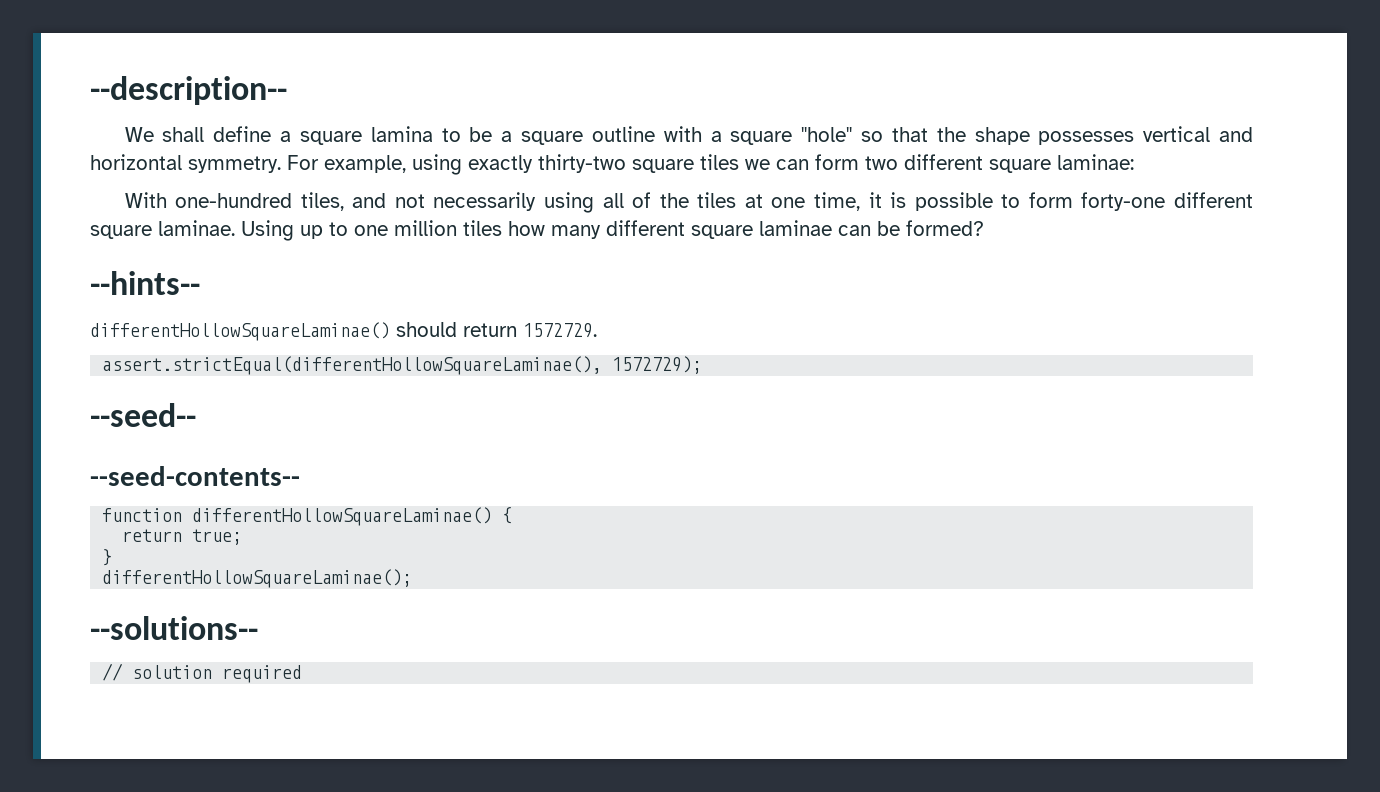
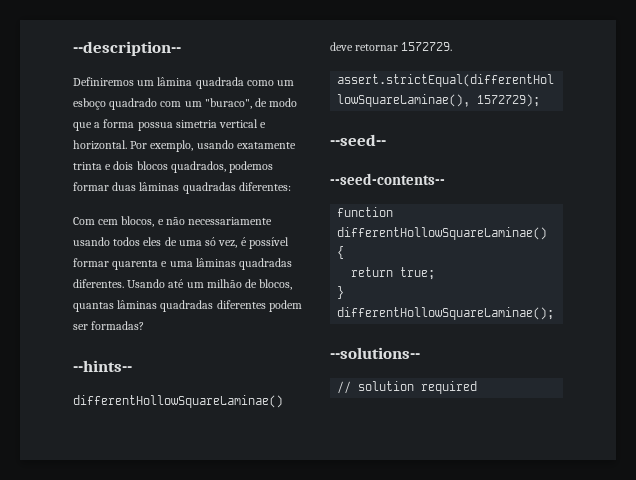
- We shall define a square lamina to be a square outline with a square "hole" so that the shape possesses vertical and horizontal symmetry. For example, using exactly thirty-two square tiles we can form two different square laminae:
- With one-hundred tiles, and not necessarily using all of the tiles at one time, it is possible to form forty-one different square laminae. Using up to one million tiles how many different square laminae can be formed?
+ Definiremos um lâmina quadrada como um esboço quadrado com um "buraco", de modo que a forma possua simetria vertical e horizontal. Por exemplo, usando exatamente trinta e dois blocos quadrados, podemos formar duas lâminas quadradas diferentes:
+ Com cem blocos, e não necessariamente usando todos eles de uma só vez, é possível formar quarenta e uma lâminas quadradas diferentes. Usando até um milhão de blocos, quantas lâminas quadradas diferentes podem ser formadas?
- differentHollowSquareLaminae() should return 1572729.
+ differentHollowSquareLaminae() deve retornar 1572729.

